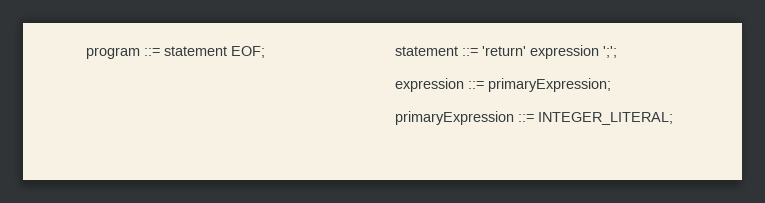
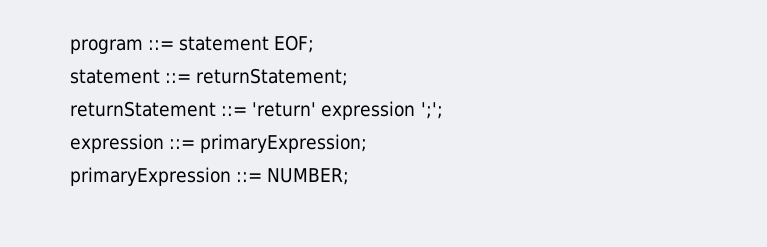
- statement ::= 'return' expression ';';
+ statement ::= returnStatement;
+ returnStatement ::= 'return' expression ';';
- primaryExpression ::= INTEGER_LITERAL;
+ primaryExpression ::= NUMBER;

